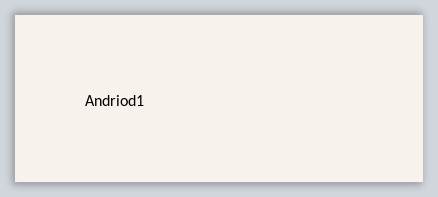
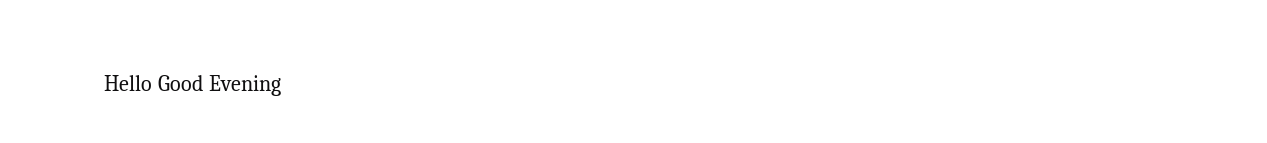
- Andriod1
+ Hello Good Evening

